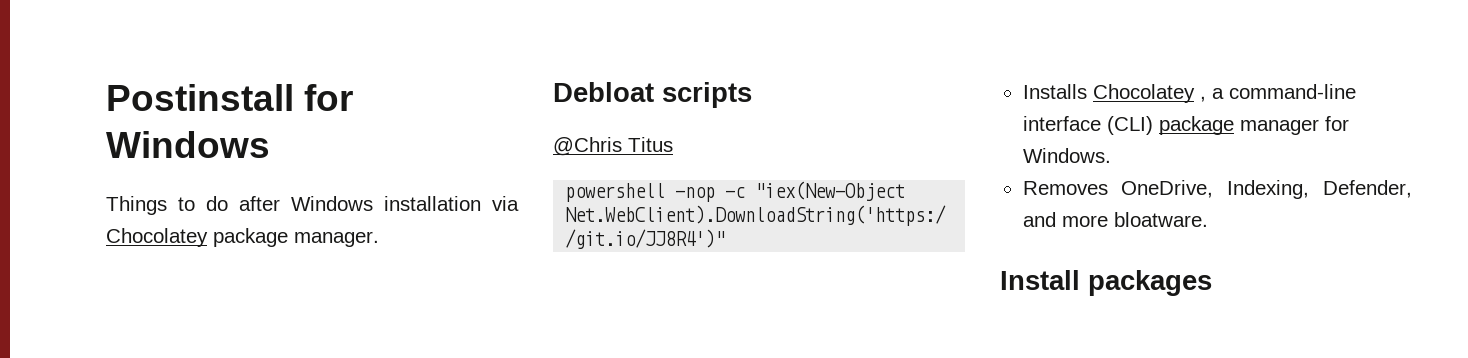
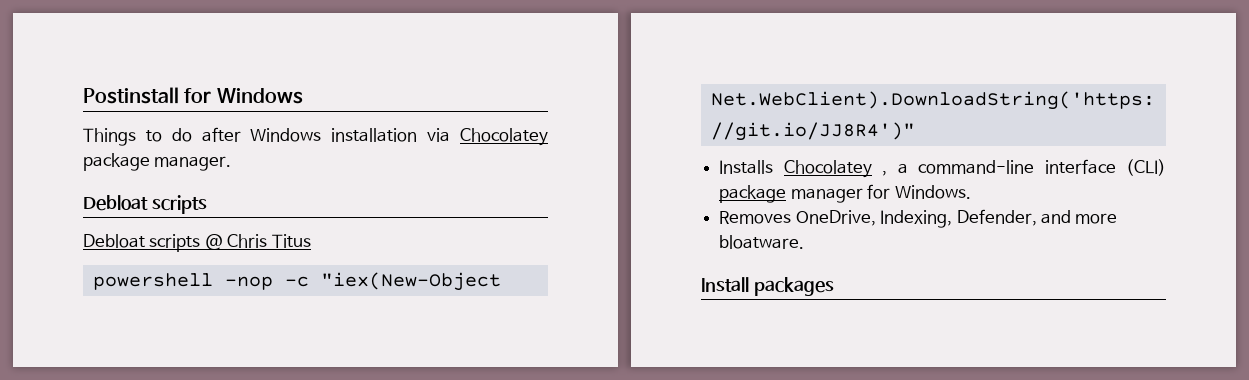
- @Chris Titus
+ Debloat scripts @ Chris Titus

